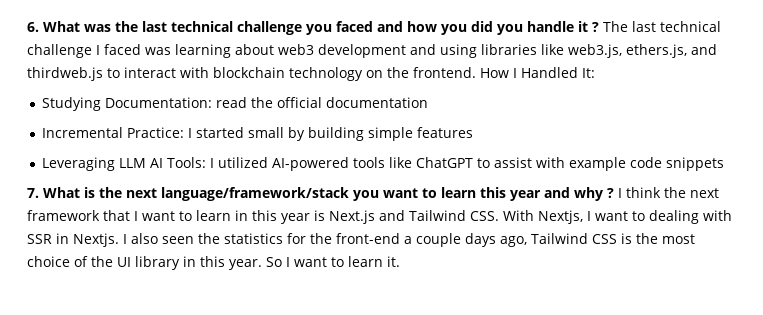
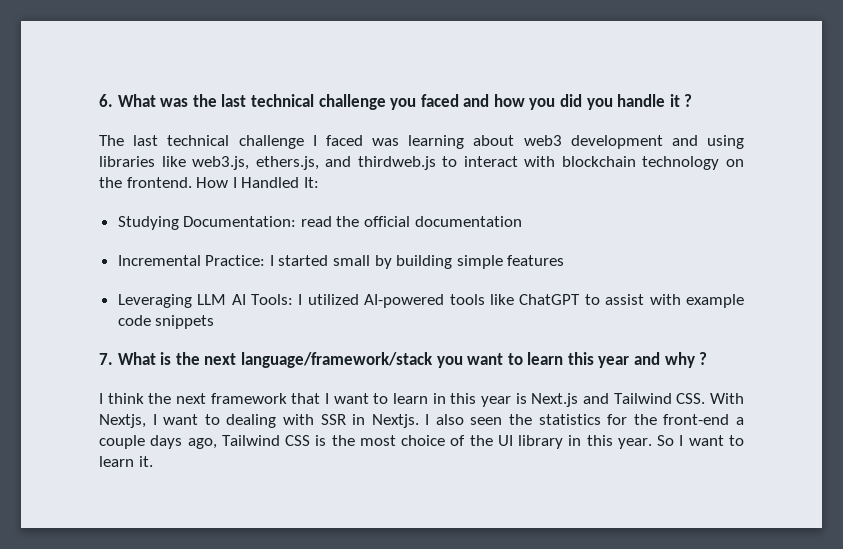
- 6. What was the last technical challenge you faced and how you did you handle it ? The last technical challenge I faced was learning about web3 development and using libraries like web3.js, ethers.js, and thirdweb.js to interact with blockchain technology on the frontend.
+ 6. What was the last technical challenge you faced and how you did you handle it ?
+ The last technical challenge I faced was learning about web3 development and using libraries like web3.js, ethers.js, and thirdweb.js to interact with blockchain technology on the frontend.
- 7. What is the next language/framework/stack you want to learn this year and why ? I think the next framework that I want to learn in this year is Next.js and Tailwind CSS. With Nextjs, I want to dealing with SSR in Nextjs.
+ 7. What is the next language/framework/stack you want to learn this year and why ?
+ I think the next framework that I want to learn in this year is Next.js and Tailwind CSS. With Nextjs, I want to dealing with SSR in Nextjs.

